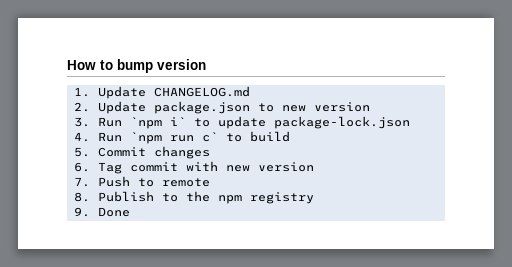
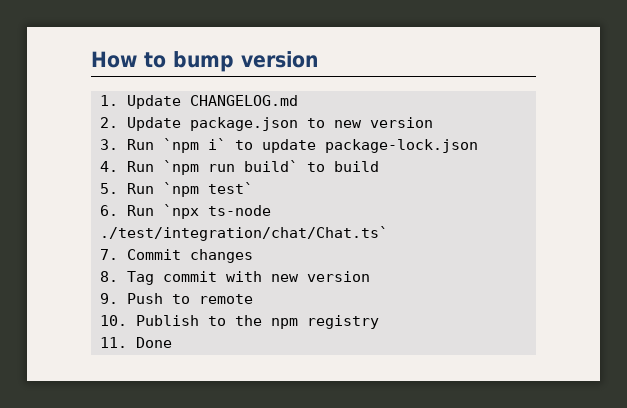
- 4. Run `npm run c` to build
+ 4. Run `npm run build` to build
- 5. Commit changes
+ 5. Run `npm test`
+ 6. Run `npx ts-node ./test/integration/chat/Chat.ts`
+ 7. Commit changes
- 6. Tag commit with new version
+ 8. Tag commit with new version
- 7. Push to remote
+ 9. Push to remote
- 8. Publish to the npm registry
+ 10. Publish to the npm registry
- 9. Done
+ 11. Done

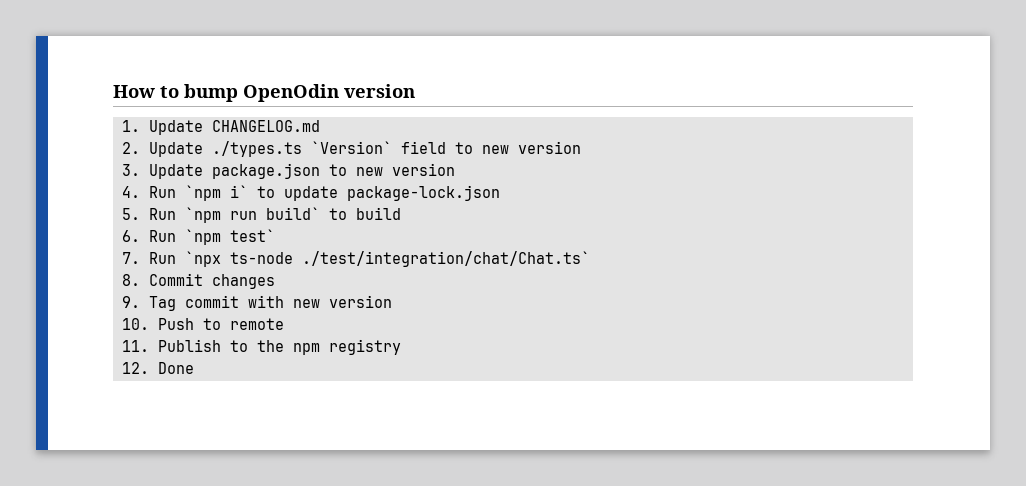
- How to bump version
+ How to bump OpenOdin version
- 2. Update package.json to new version
+ 2. Update ./types.ts `Version` field to new version
+ 3. Update package.json to new version
- 3. Run `npm i` to update package-lock.json
+ 4. Run `npm i` to update package-lock.json
- 4. Run `npm run build` to build
+ 5. Run `npm run build` to build
- 5. Run `npm test`
+ 6. Run `npm test`
- 6. Run `npx ts-node ./test/integration/chat/Chat.ts`
+ 7. Run `npx ts-node ./test/integration/chat/Chat.ts`
- 7. Commit changes
+ 8. Commit changes
- 8. Tag commit with new version
+ 9. Tag commit with new version
- 9. Push to remote
+ 10. Push to remote
- 10. Publish to the npm registry
+ 11. Publish to the npm registry
- 11. Done
+ 12. Done

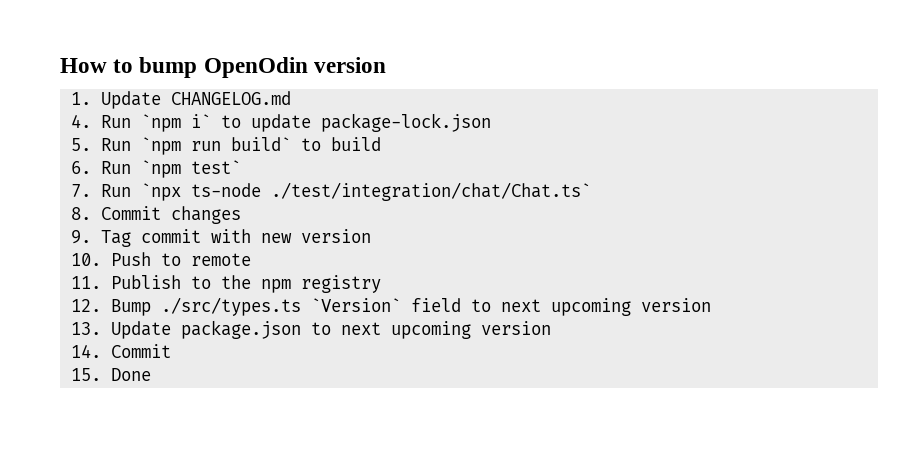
- 2. Update ./types.ts `Version` field to new version
- 3. Update package.json to new version
- 12. Done
+ 12. Bump ./src/types.ts `Version` field to next upcoming version
+ 13. Update package.json to next upcoming version
+ 14. Commit
+ 15. Done

